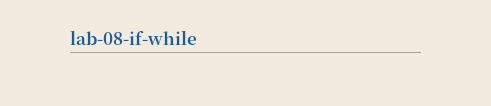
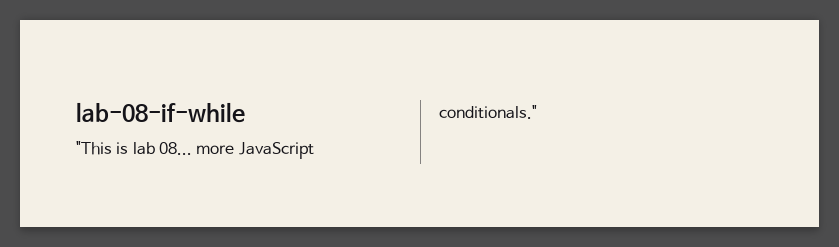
+ "This is lab 08... more JavaScript conditionals."

